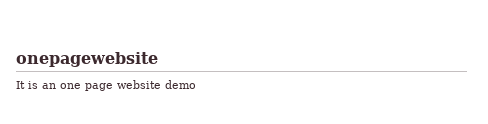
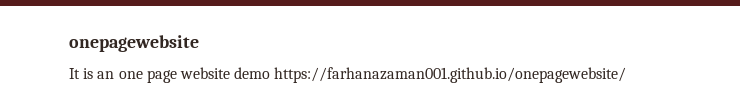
- It is an one page website demo
+ It is an one page website demo https://farhanazaman001.github.io/onepagewebsite/

